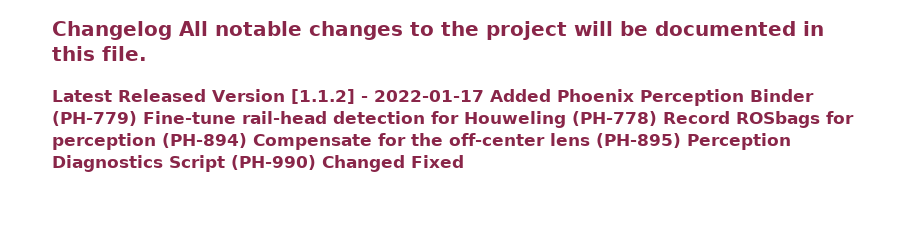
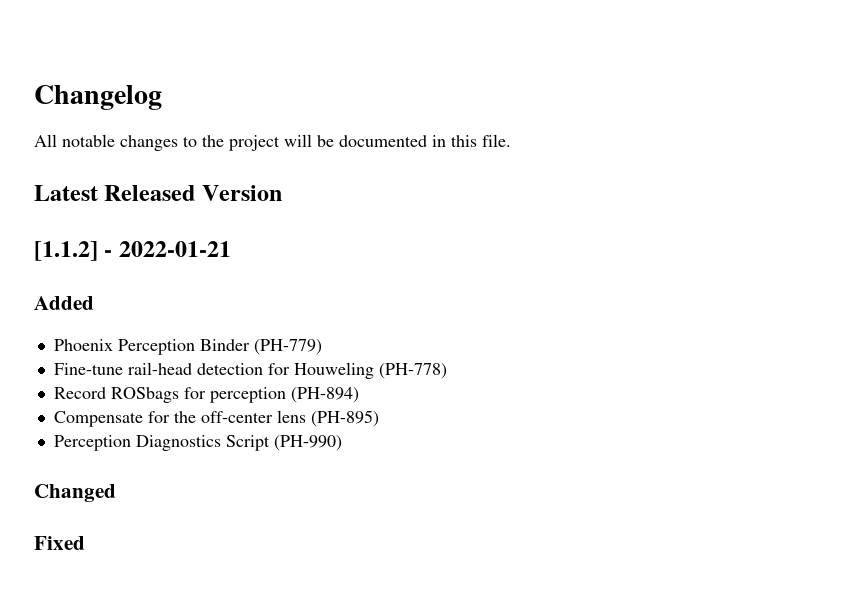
- Changelog All notable changes to the project will be documented in this file.
+ Changelog
+ All notable changes to the project will be documented in this file.
- Latest Released Version [1.1.2] - 2022-01-17 Added Phoenix Perception Binder (PH-779) Fine-tune rail-head detection for Houweling (PH-778) Record ROSbags for perception (PH-894) Compensate for the off-center lens (PH-895) Perception Diagnostics Script (PH-990) Changed Fixed
+ Latest Released Version
+ [1.1.2] - 2022-01-21
+ Added
+ Phoenix Perception Binder (PH-779)
+ Fine-tune rail-head detection for Houweling (PH-778)
+ Record ROSbags for perception (PH-894)
+ Compensate for the off-center lens (PH-895)
+ Perception Diagnostics Script (PH-990)
+ Changed
+ Fixed

